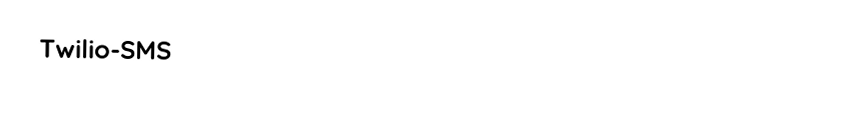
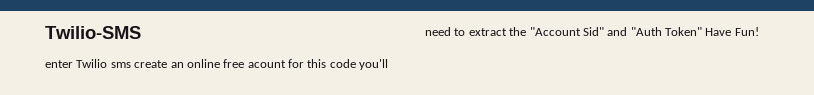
+ enter Twilio sms create an online free acount for this code you'll need to extract the "Account Sid" and "Auth Token" Have Fun!

